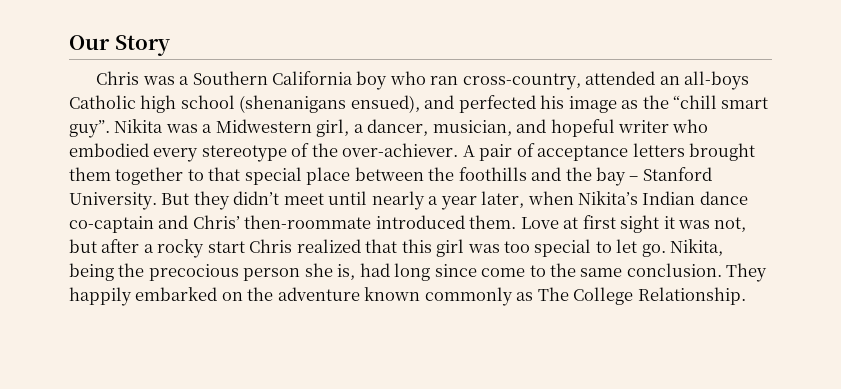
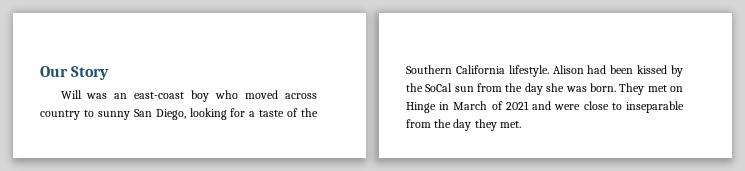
- Chris was a Southern California boy who ran cross-country, attended an all-boys Catholic high school (shenanigans ensued), and perfected his image as the “chill smart guy”. Nikita was a Midwestern girl, a dancer, musician, and hopeful writer who embodied every stereotype of the over-achiever. A pair of acceptance letters brought them together to that special place between the foothills and the bay – Stanford University. But they didn’t meet until nearly a year later, when Nikita’s Indian dance co-captain and Chris’ then-roommate introduced them. Love at first sight it was not, but after a rocky start Chris realized that this girl was too special to let go. Nikita, being the precocious person she is, had long since come to the same conclusion. They happily embarked on the adventure known commonly as The College Relationship.
+ Will was an east-coast boy who moved across country to sunny San Diego, looking for a taste of the Southern California lifestyle. Alison had been kissed by the SoCal sun from the day she was born. They met on Hinge in March of 2021 and were close to inseparable from the day they met.

